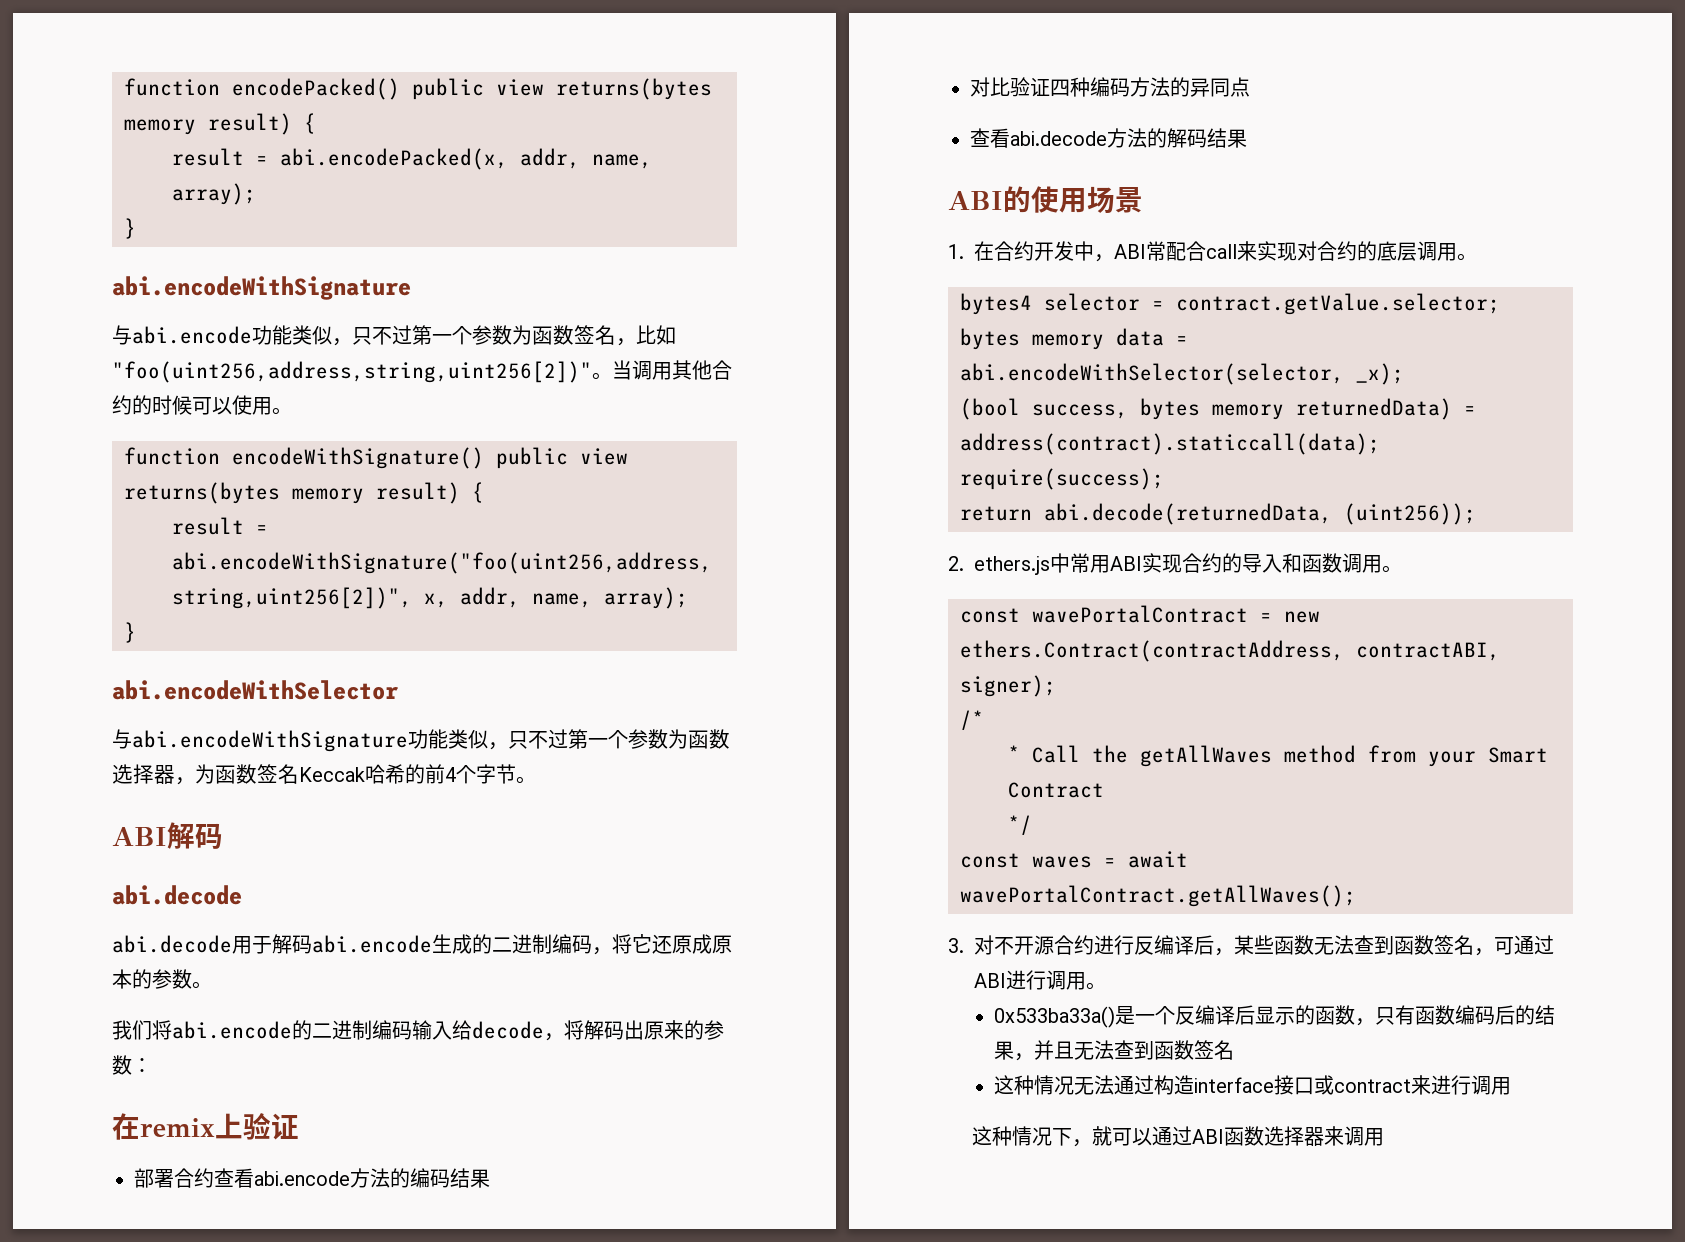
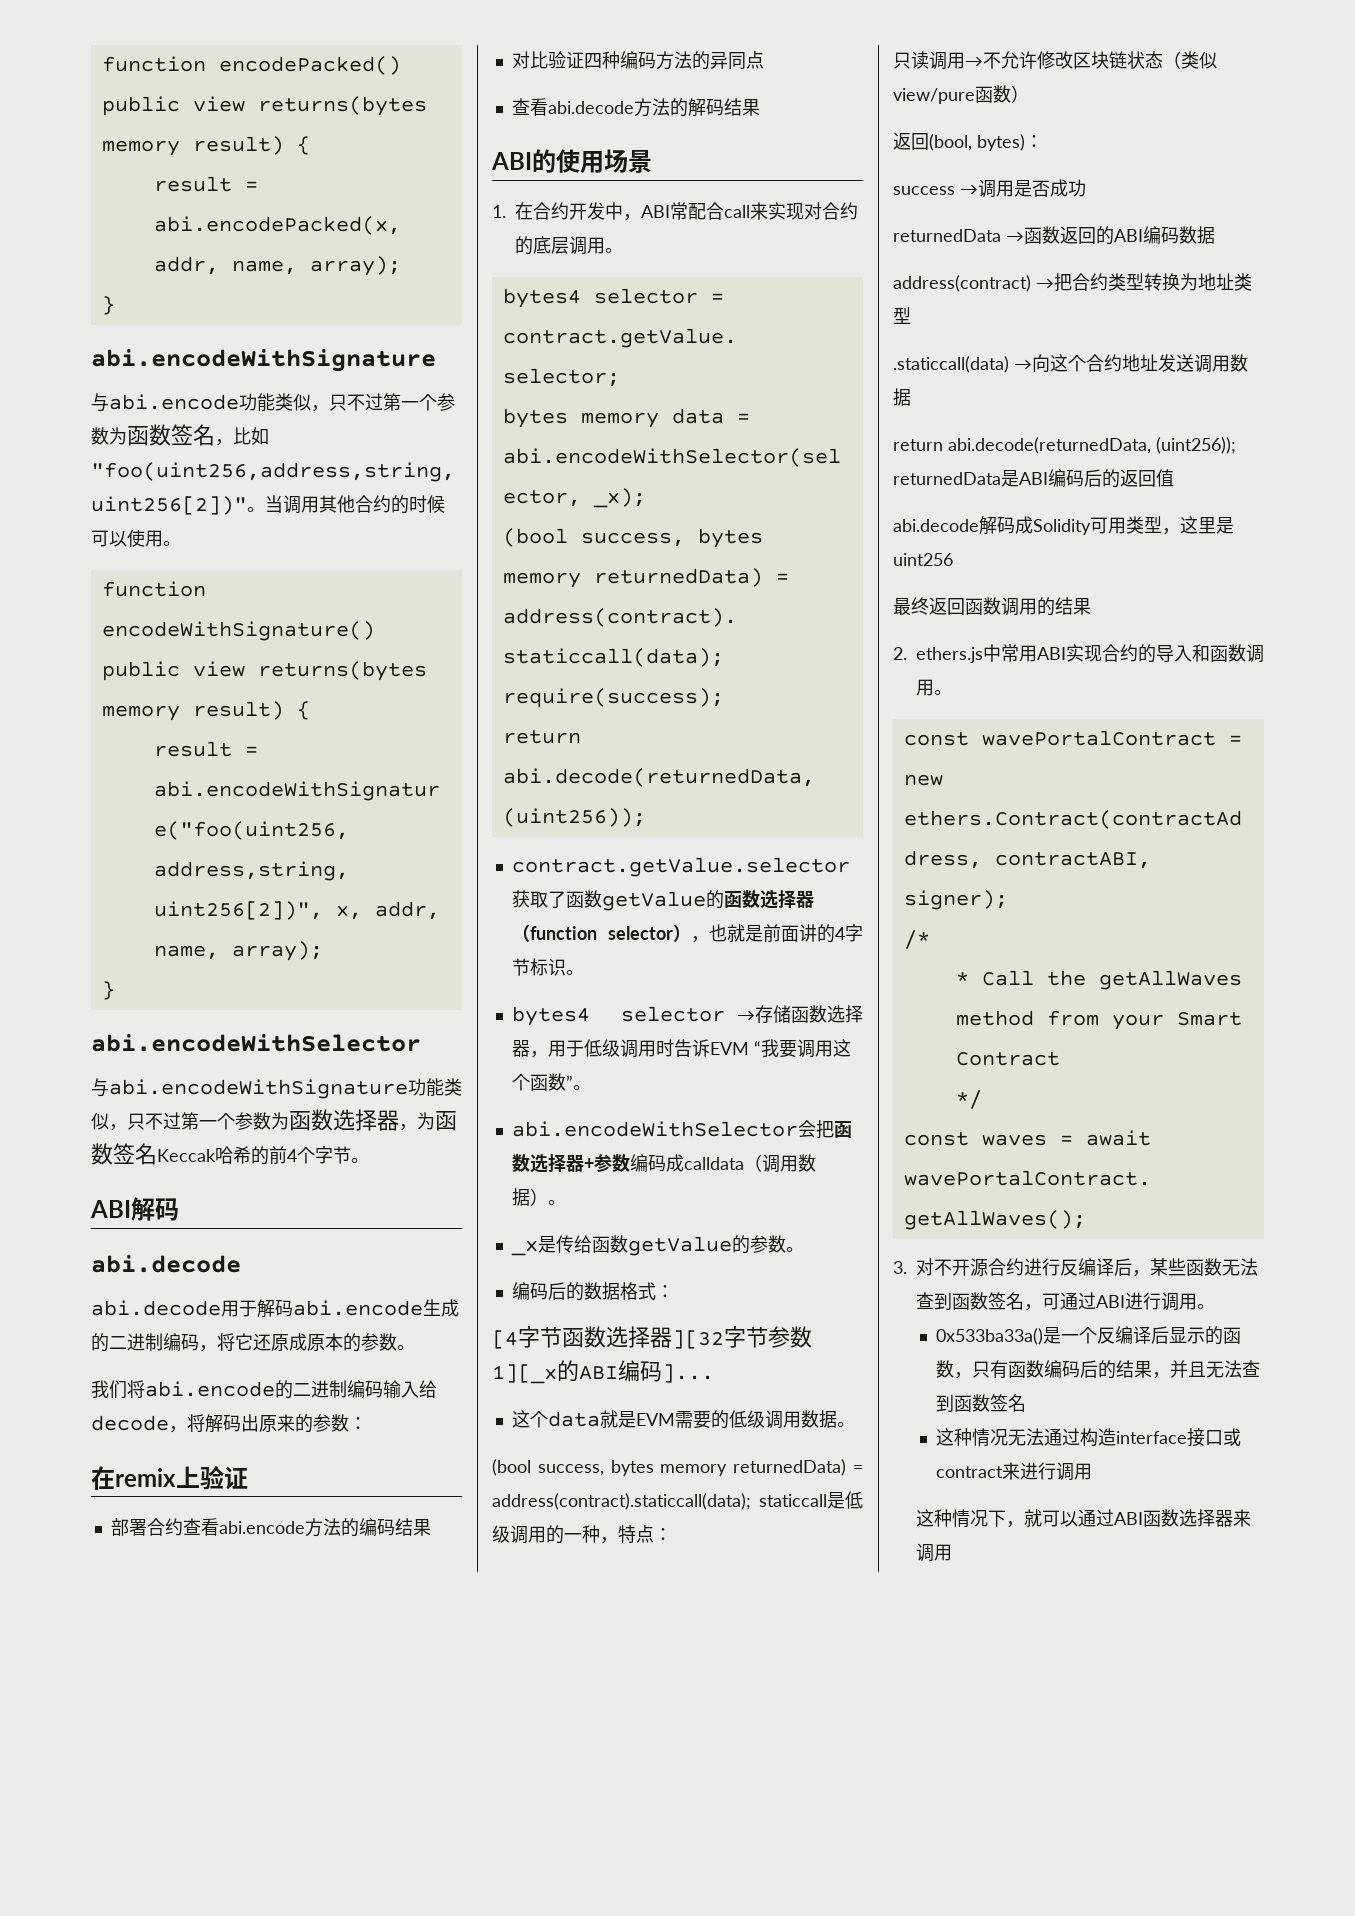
+ contract.getValue.selector获取了函数getValue的函数选择器（function selector），也就是前面讲的4字节标识。
+ bytes4 selector →存储函数选择器，用于低级调用时告诉EVM “我要调用这个函数”。
+ abi.encodeWithSelector会把函数选择器+参数编码成calldata（调用数据）。
+ _x是传给函数getValue的参数。
+ 编码后的数据格式：
+ [4字节函数选择器][32字节参数1][_x的ABI编码]...
+ 这个data就是EVM需要的低级调用数据。
+ (bool success, bytes memory returnedData) = address(contract).staticcall(data); staticcall是低级调用的一种，特点：
+ 只读调用→不允许修改区块链状态（类似view/pure函数）
+ 返回(bool, bytes)：
+ success →调用是否成功
+ returnedData →函数返回的ABI编码数据
+ address(contract) →把合约类型转换为地址类型
+ .staticcall(data) →向这个合约地址发送调用数据
+ return abi.decode(returnedData, (uint256)); returnedData是ABI编码后的返回值
+ abi.decode解码成Solidity可用类型，这里是uint256
+ 最终返回函数调用的结果

